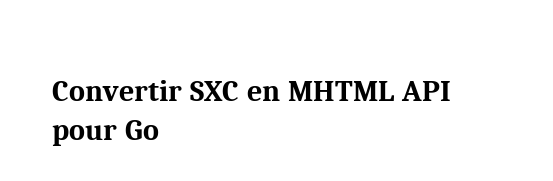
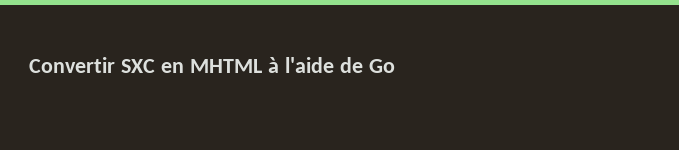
- Convertir SXC en MHTML API pour Go
+ Convertir SXC en MHTML à l'aide de Go

